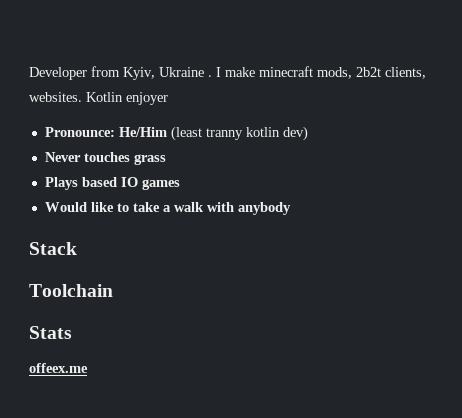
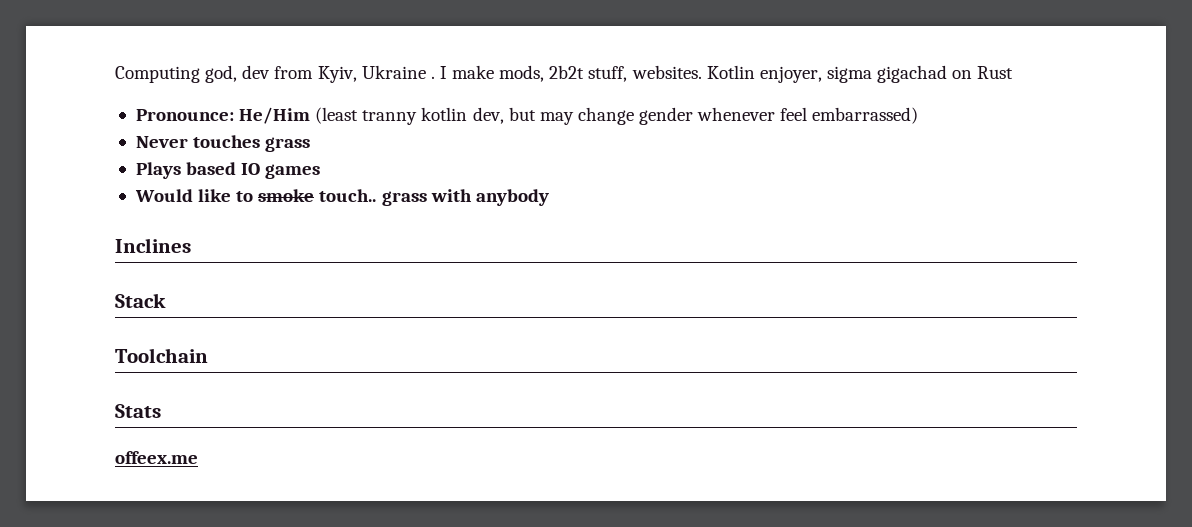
- Developer from Kyiv, Ukraine .
+ Computing god, dev from Kyiv, Ukraine .
- I make minecraft mods, 2b2t clients, websites.
+ I make mods, 2b2t stuff, websites.
- Kotlin enjoyer
+ Kotlin enjoyer, sigma gigachad on Rust
- Pronounce: He/Him (least tranny kotlin dev)
+ Pronounce: He/Him (least tranny kotlin dev, but may change gender whenever feel embarrassed)
- Would like to take a walk with anybody
+ Would like to smoke touch.. grass with anybody
+ Inclines

